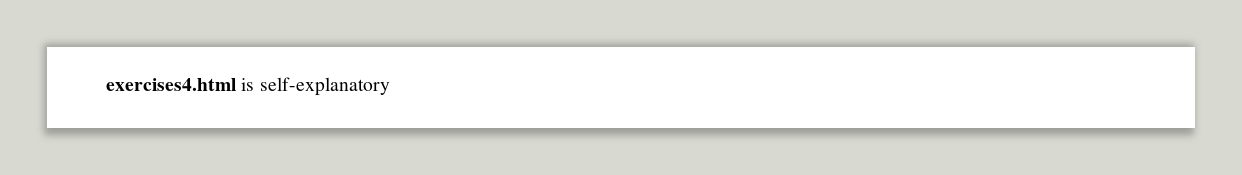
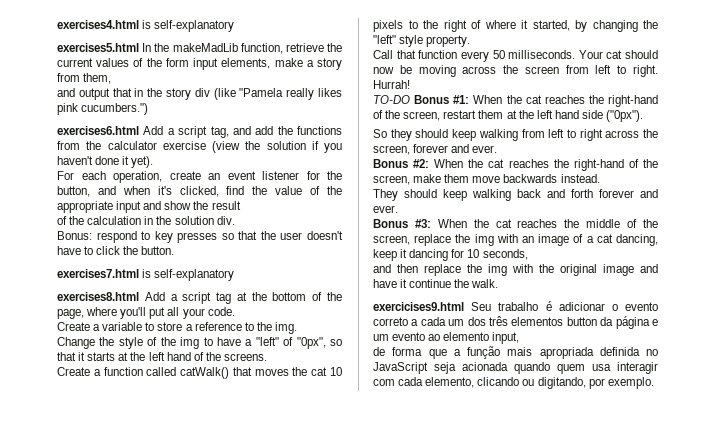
+ exercises5.html In the makeMadLib function, retrieve the current values of the form input elements, make a story from them,
+ and output that in the story div (like "Pamela really likes pink cucumbers.")
+ exercises6.html Add a script tag, and add the functions from the calculator exercise (view the solution if you haven't done it yet).
+ For each operation, create an event listener for the button, and when it's clicked, find the value of the appropriate input and show the result
+ of the calculation in the solution div.
+ Bonus: respond to key presses so that the user doesn't have to click the button.
+ exercises7.html is self-explanatory
+ exercises8.html Add a script tag at the bottom of the page, where you'll put all your code.
+ Create a variable to store a reference to the img.
+ Change the style of the img to have a "left" of "0px", so that it starts at the left hand of the screens.
+ Create a function called catWalk() that moves the cat 10 pixels to the right of where it started, by changing the "left" style property.
+ Call that function every 50 milliseconds. Your cat should now be moving across the screen from left to right. Hurrah!
+ TO-DO Bonus #1: When the cat reaches the right-hand of the screen, restart them at the left hand side ("0px").
+ So they should keep walking from left to right across the screen, forever and ever.
+ Bonus #2: When the cat reaches the right-hand of the screen, make them move backwards instead.
+ They should keep walking back and forth forever and ever.
+ Bonus #3: When the cat reaches the middle of the screen, replace the img with an image of a cat dancing, keep it dancing for 10 seconds,
+ and then replace the img with the original image and have it continue the walk.
+ exercicises9.html Seu trabalho é adicionar o evento correto a cada um dos três elementos button da página e um evento ao elemento input,
+ de forma que a função mais apropriada definida no JavaScript seja acionada quando quem usa interagir com cada elemento, clicando ou digitando, por exemplo.

